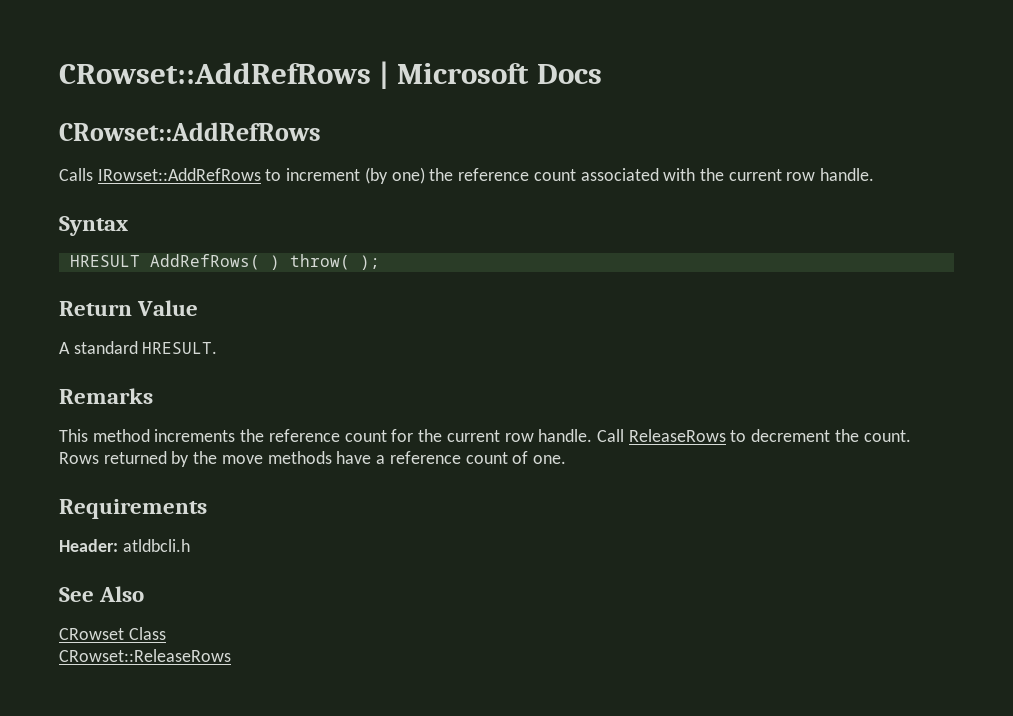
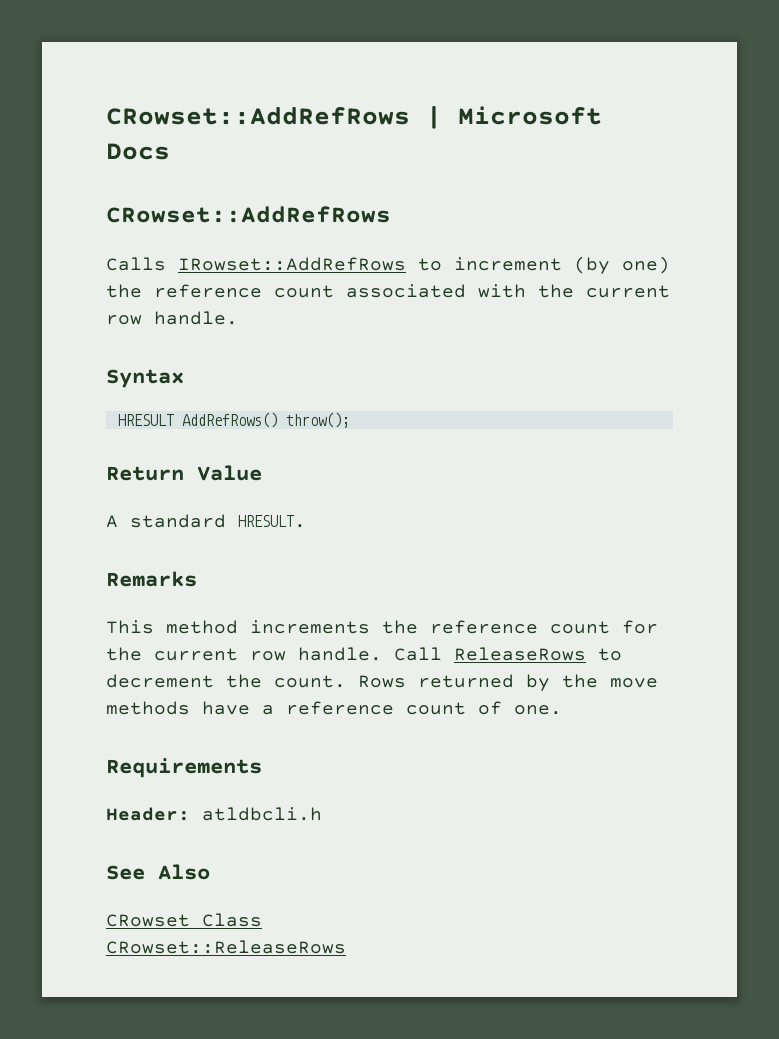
- HRESULT AddRefRows( ) throw( );
+ HRESULT AddRefRows() throw();

